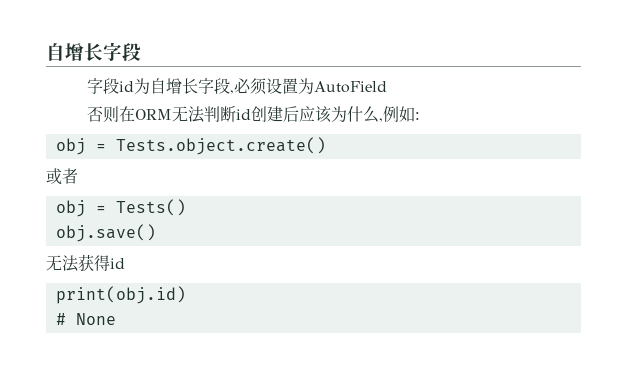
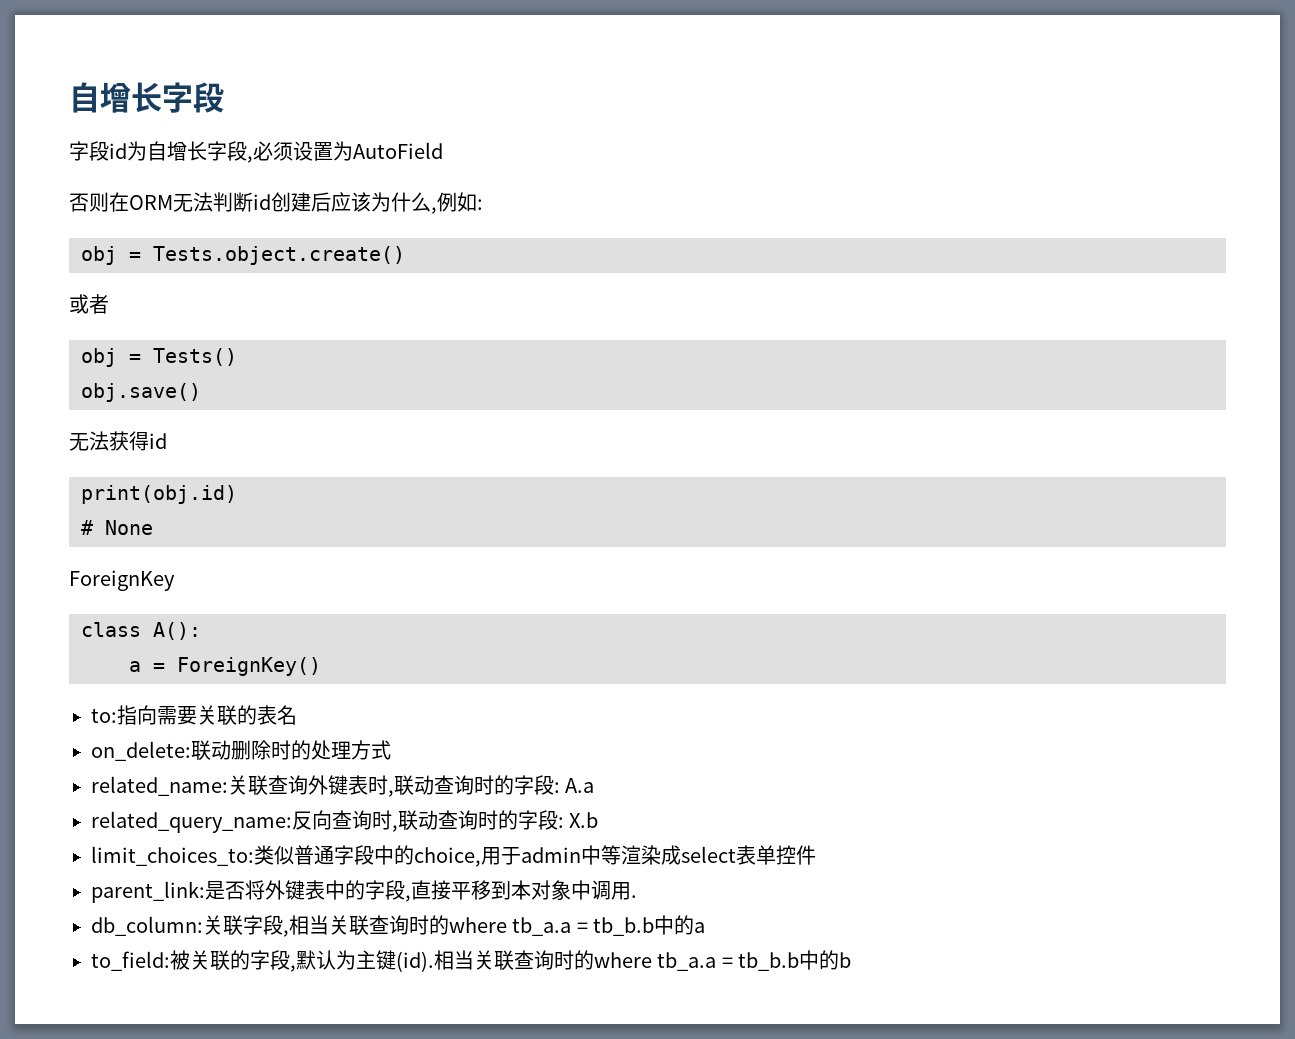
+ ForeignKey
+ class A():
+ a = ForeignKey()
+ to:指向需要关联的表名
+ on_delete:联动删除时的处理方式
+ related_name:关联查询外键表时,联动查询时的字段: A.a
+ related_query_name:反向查询时,联动查询时的字段: X.b
+ limit_choices_to:类似普通字段中的choice,用于admin中等渲染成select表单控件
+ parent_link:是否将外键表中的字段,直接平移到本对象中调用.
+ db_column:关联字段,相当关联查询时的where tb_a.a = tb_b.b中的a
+ to_field:被关联的字段,默认为主键(id).相当关联查询时的where tb_a.a = tb_b.b中的b

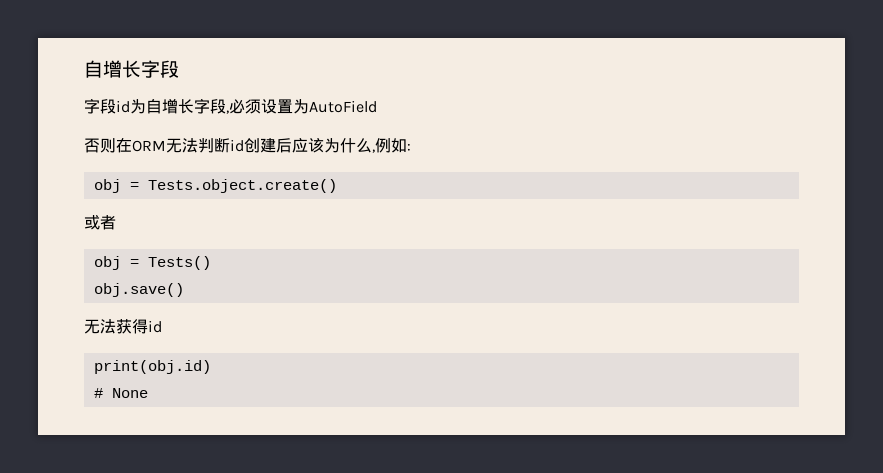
- ForeignKey
- class A():
- a = ForeignKey()
- to:指向需要关联的表名
- on_delete:联动删除时的处理方式
- related_name:关联查询外键表时,联动查询时的字段: A.a
- related_query_name:反向查询时,联动查询时的字段: X.b
- limit_choices_to:类似普通字段中的choice,用于admin中等渲染成select表单控件
- parent_link:是否将外键表中的字段,直接平移到本对象中调用.
- db_column:关联字段,相当关联查询时的where tb_a.a = tb_b.b中的a
- to_field:被关联的字段,默认为主键(id).相当关联查询时的where tb_a.a = tb_b.b中的b

